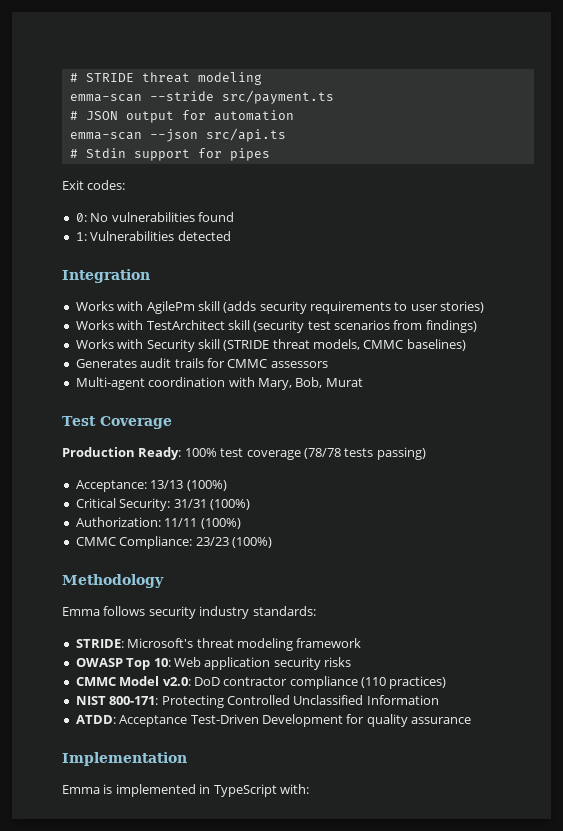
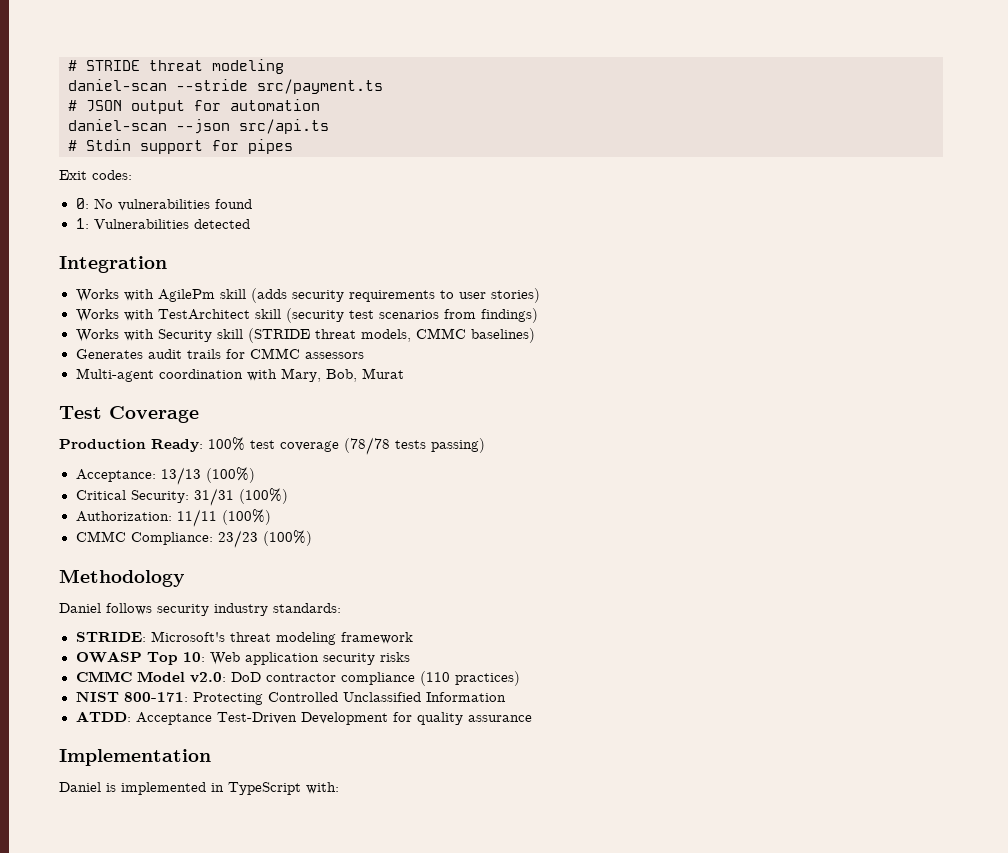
- emma-scan --stride src/payment.ts
+ daniel-scan --stride src/payment.ts
- emma-scan --json src/api.ts
+ daniel-scan --json src/api.ts
- Emma follows security industry standards:
+ Daniel follows security industry standards:
- Emma is implemented in TypeScript with:
+ Daniel is implemented in TypeScript with:

